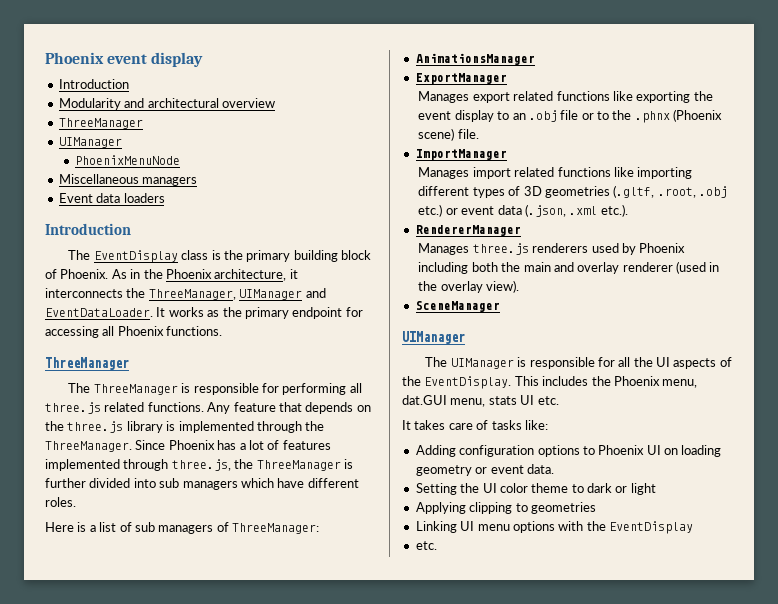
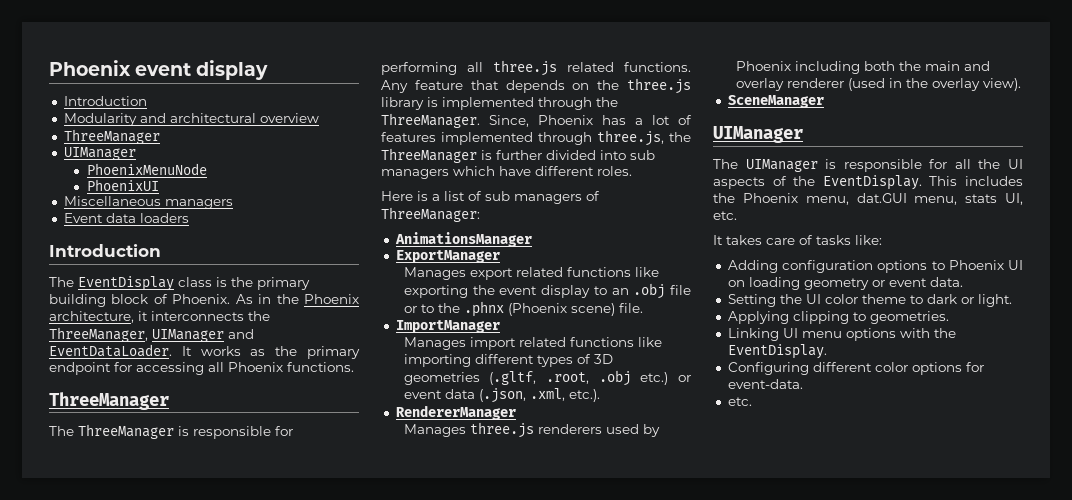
+ PhoenixUI
- Since Phoenix has a lot of features implemented through three.js, the ThreeManager is further divided into sub managers which have different roles.
+ Since, Phoenix has a lot of features implemented through three.js, the ThreeManager is further divided into sub managers which have different roles.
- Manages import related functions like importing different types of 3D geometries (.gltf, .root, .obj etc.) or event data (.json, .xml etc.).
+ Manages import related functions like importing different types of 3D geometries (.gltf, .root, .obj etc.) or event data (.json, .xml, etc.).
- This includes the Phoenix menu, dat.GUI menu, stats UI etc.
+ This includes the Phoenix menu, dat.GUI menu, stats UI, etc.
- Setting the UI color theme to dark or light
+ Setting the UI color theme to dark or light.
- Applying clipping to geometries
+ Applying clipping to geometries.
- Linking UI menu options with the EventDisplay
+ Linking UI menu options with the EventDisplay.
+ Configuring different color options for event-data.

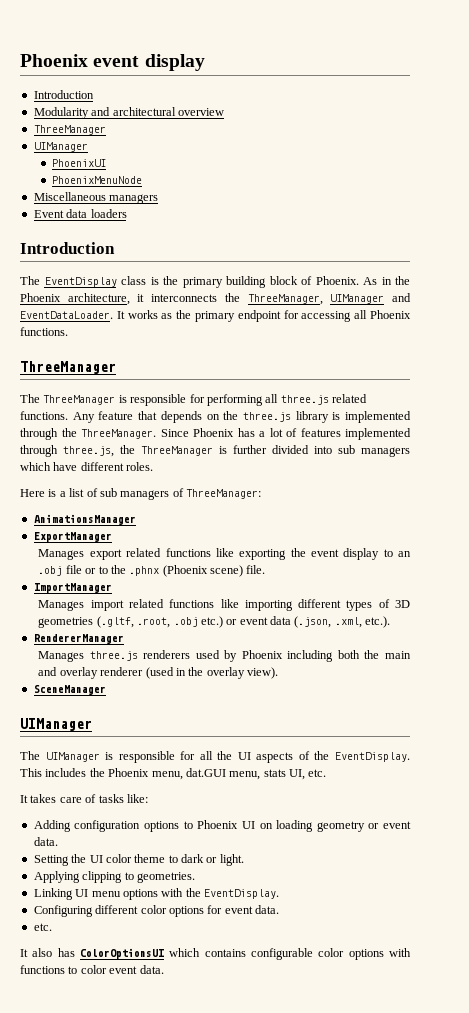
+ PhoenixUI
- PhoenixUI
- Since, Phoenix has a lot of features implemented through three.js, the ThreeManager is further divided into sub managers which have different roles.
+ Since Phoenix has a lot of features implemented through three.js, the ThreeManager is further divided into sub managers which have different roles.
- Configuring different color options for event-data.
+ Configuring different color options for event data.
  etc.
+ It also has ColorOptionsUI which contains configurable color options with functions to color event data.

